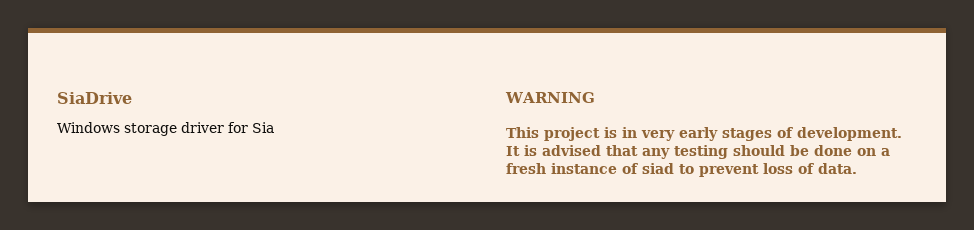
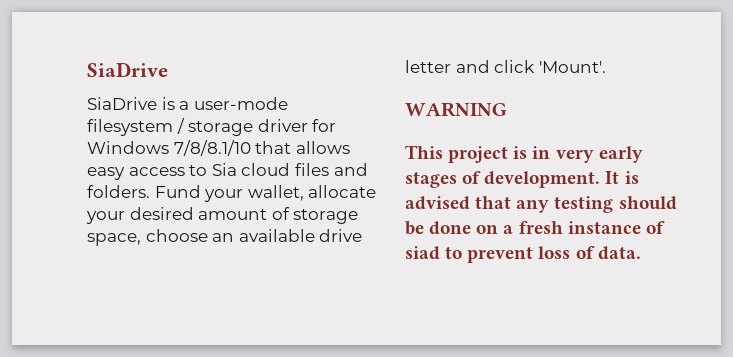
- Windows storage driver for Sia
+ SiaDrive is a user-mode filesystem / storage driver for Windows 7/8/8.1/10 that allows easy access to Sia cloud files and folders. Fund your wallet, allocate your desired amount of storage space, choose an available drive letter and click 'Mount'.

